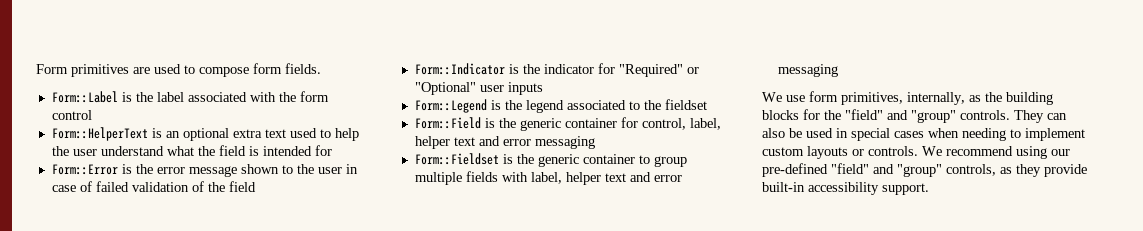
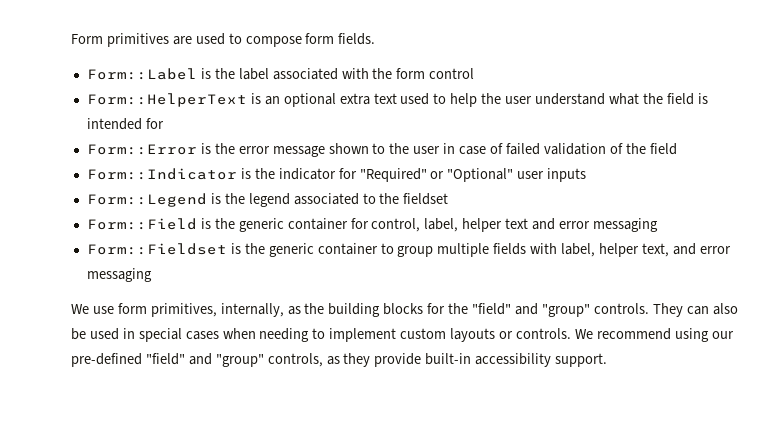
- Form::Fieldset is the generic container to group multiple fields with label, helper text and error messaging
+ Form::Fieldset is the generic container to group multiple fields with label, helper text, and error messaging

